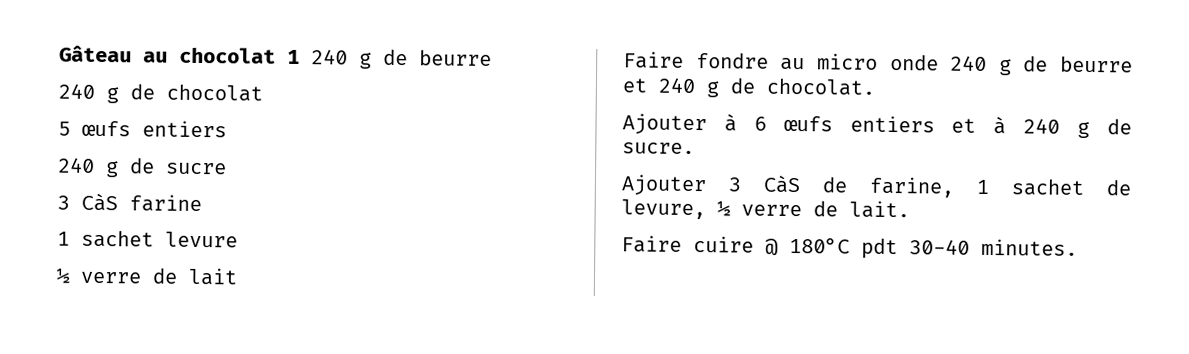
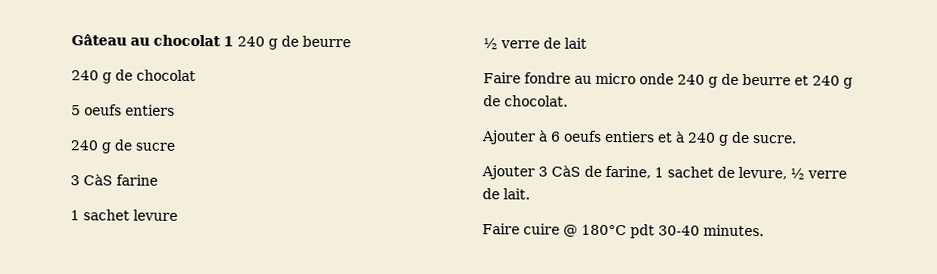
- 5 œufs entiers
+ 5 oeufs entiers
- Ajouter à 6 œufs entiers et à 240 g de sucre.
+ Ajouter à 6 oeufs entiers et à 240 g de sucre.

